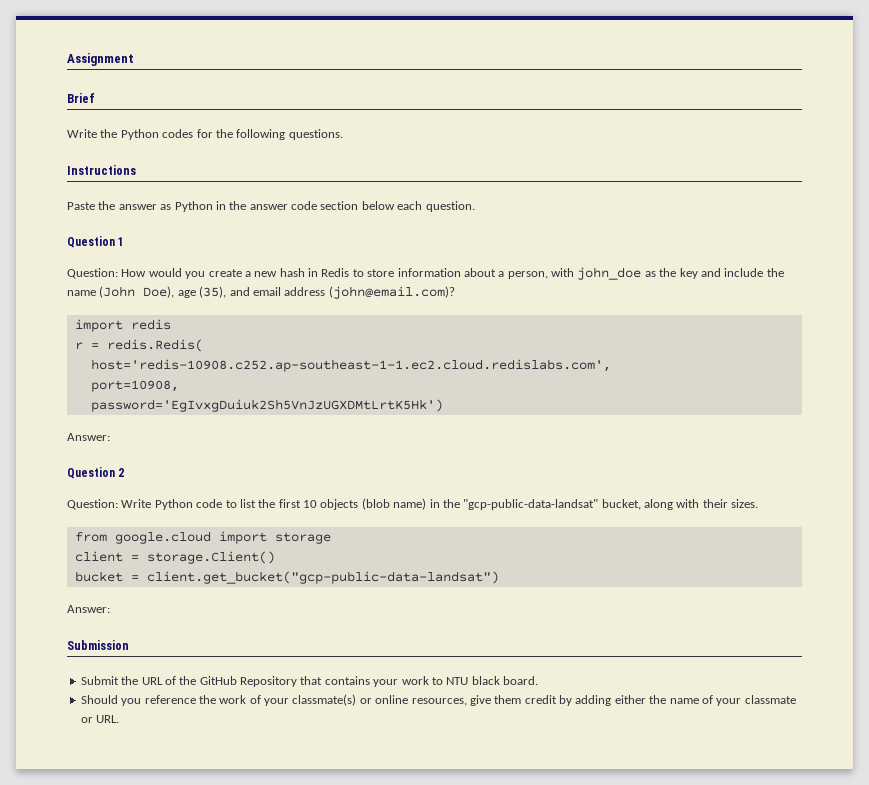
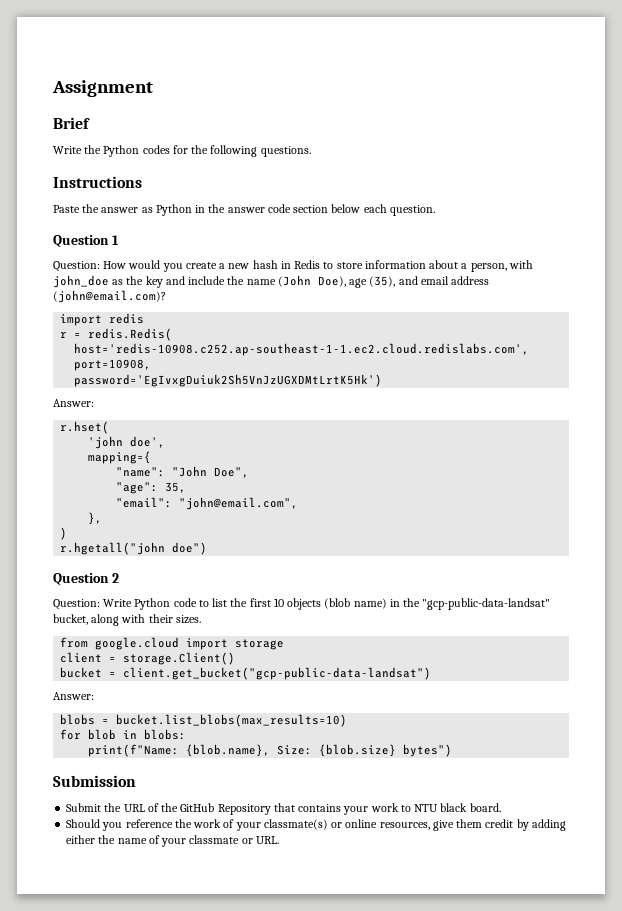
+ r.hset(
+ 'john doe',
+ mapping={
+ "name": "John Doe",
+ "age": 35,
+ "email": "john@email.com",
+ },
+ )
+ r.hgetall("john doe")
+ blobs = bucket.list_blobs(max_results=10)
+ for blob in blobs:
+ print(f"Name: {blob.name}, Size: {blob.size} bytes")

